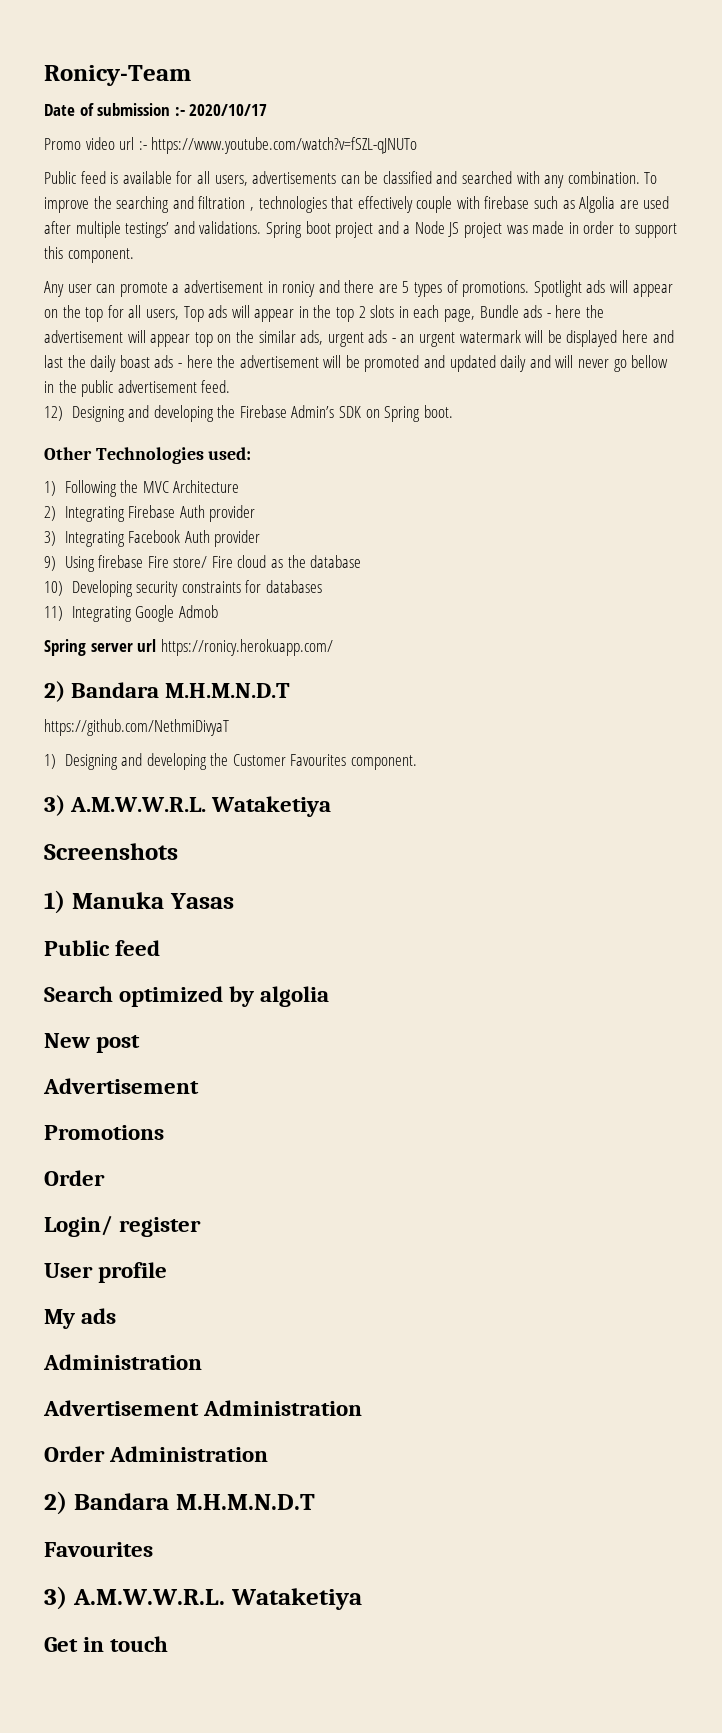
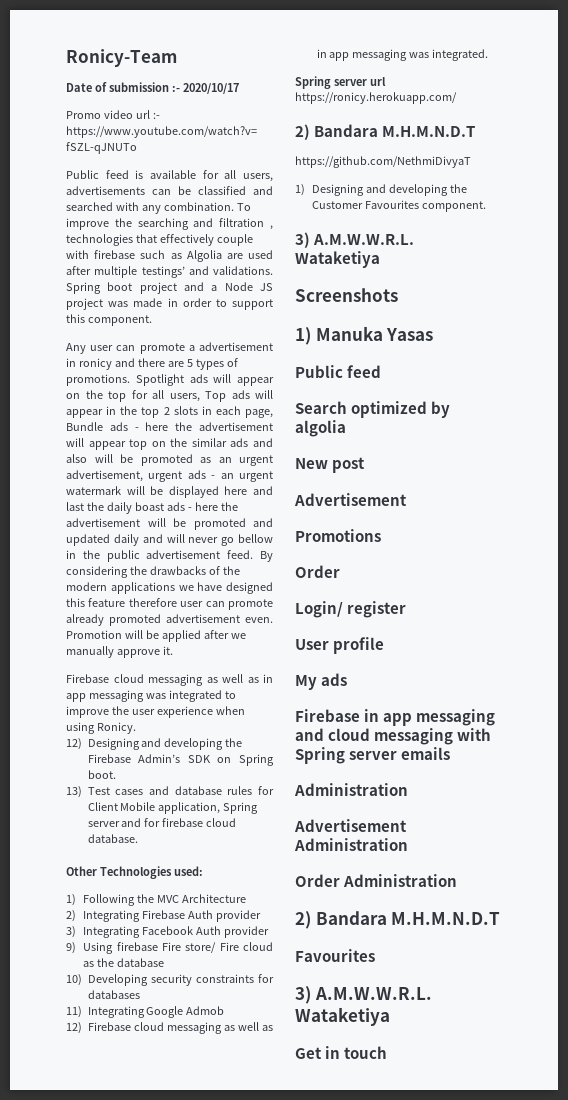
- Spotlight ads will appear on the top for all users, Top ads will appear in the top 2 slots in each page, Bundle ads - here the advertisement will appear top on the similar ads, urgent ads - an urgent watermark will be displayed here and last the daily boast ads - here the advertisement will be promoted and updated daily and will never go bellow in the public advertisement feed.
+ Spotlight ads will appear on the top for all users, Top ads will appear in the top 2 slots in each page, Bundle ads - here the advertisement will appear top on the similar ads and also will be promoted as an urgent advertisement, urgent ads - an urgent watermark will be displayed here and last the daily boast ads - here the advertisement will be promoted and updated daily and will never go bellow in the public advertisement feed. By considering the drawbacks of the modern applications we have designed this feature therefore user can promote already promoted advertisement even. Promotion will be applied after we manually approve it.
+ Firebase cloud messaging as well as in app messaging was integrated to improve the user experience when using Ronicy.
+ 13) Test cases and database rules for Client Mobile application, Spring server and for firebase cloud database.
+ 12) Firebase cloud messaging as well as in app messaging was integrated.
+ Firebase in app messaging and cloud messaging with Spring server emails

